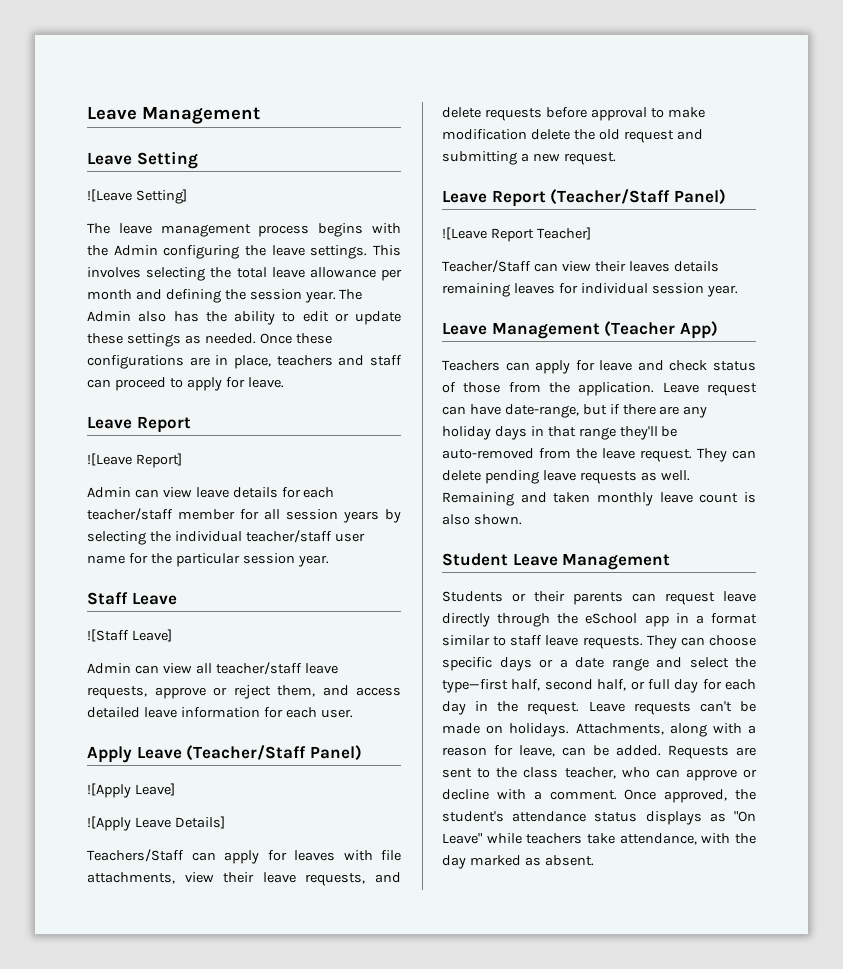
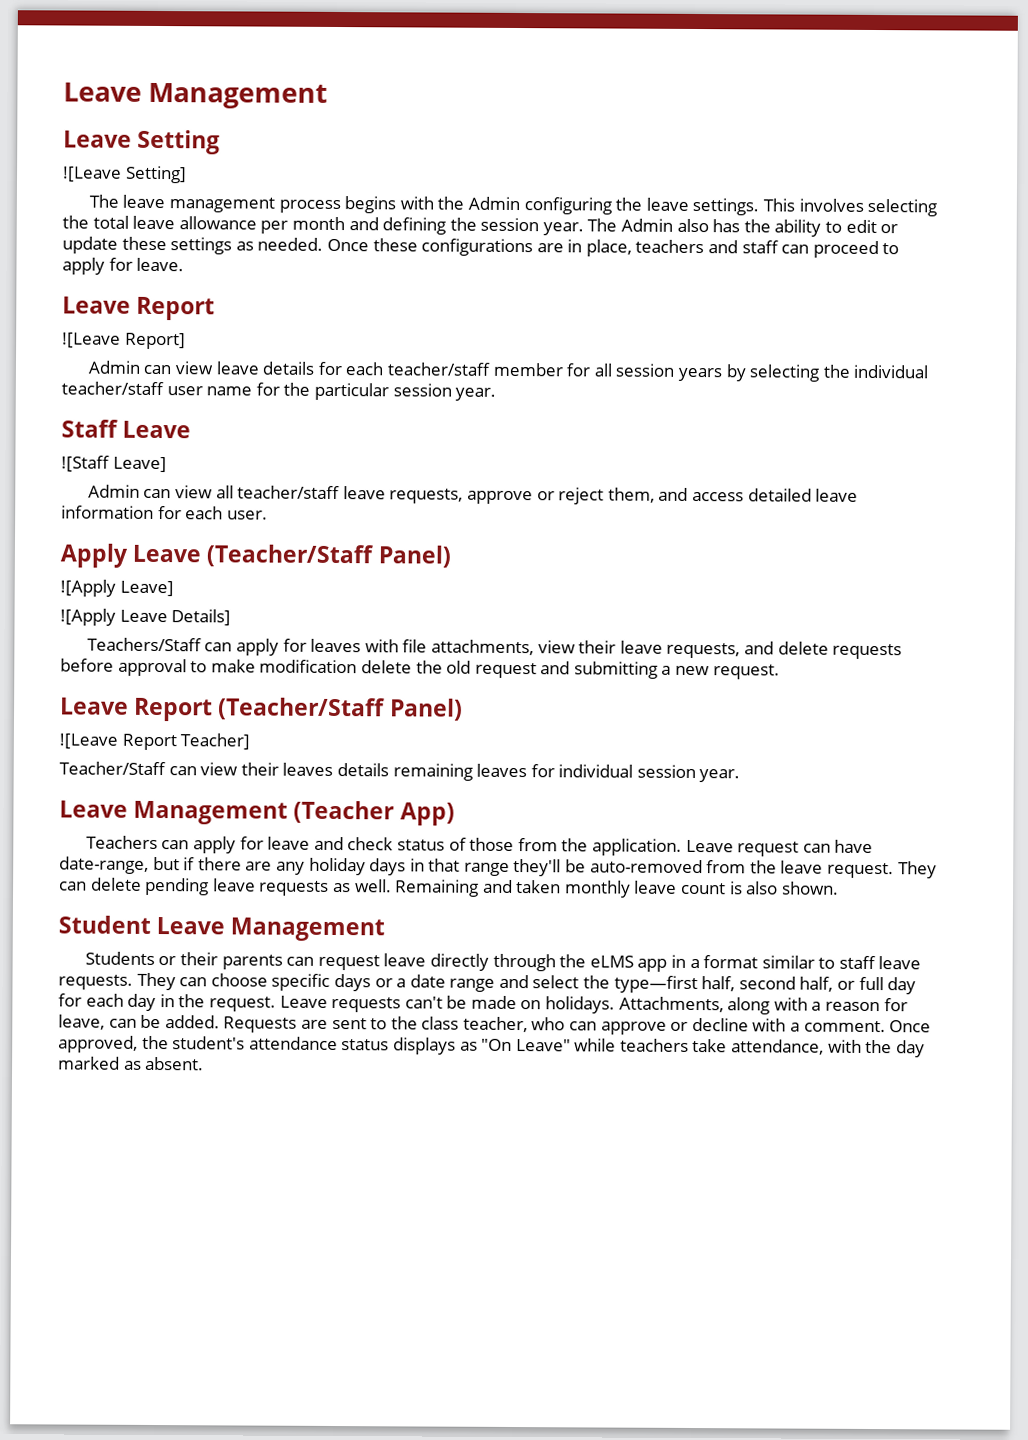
- Students or their parents can request leave directly through the eSchool app in a format similar to staff leave requests.
+ Students or their parents can request leave directly through the eLMS app in a format similar to staff leave requests.

